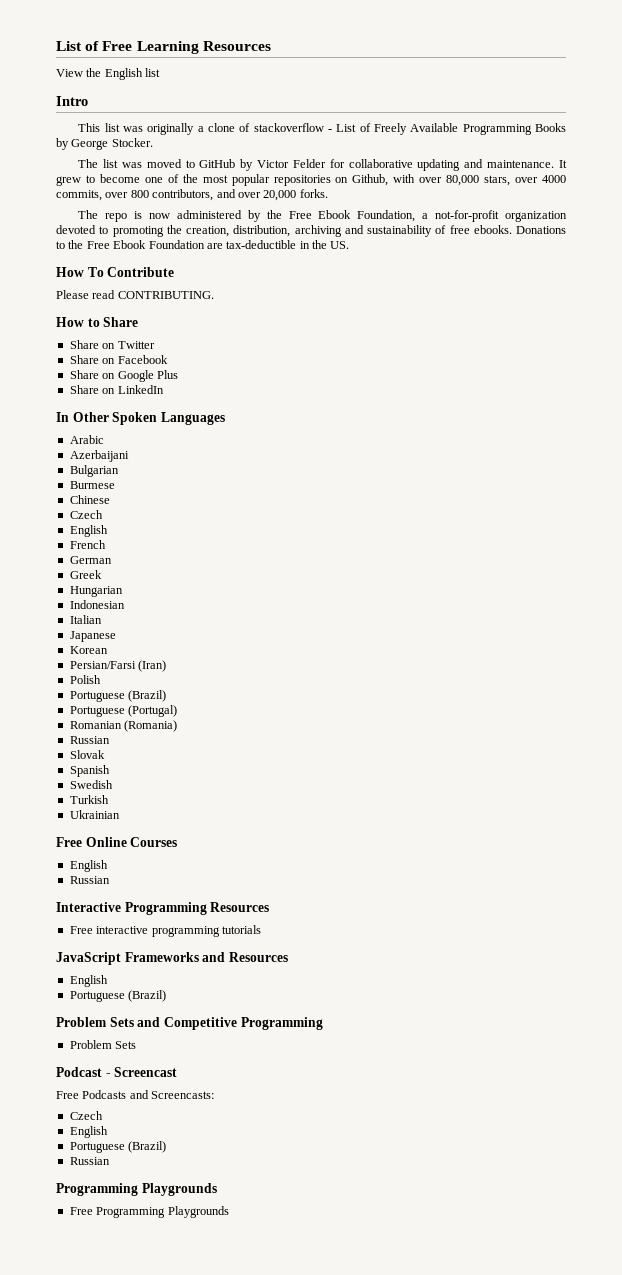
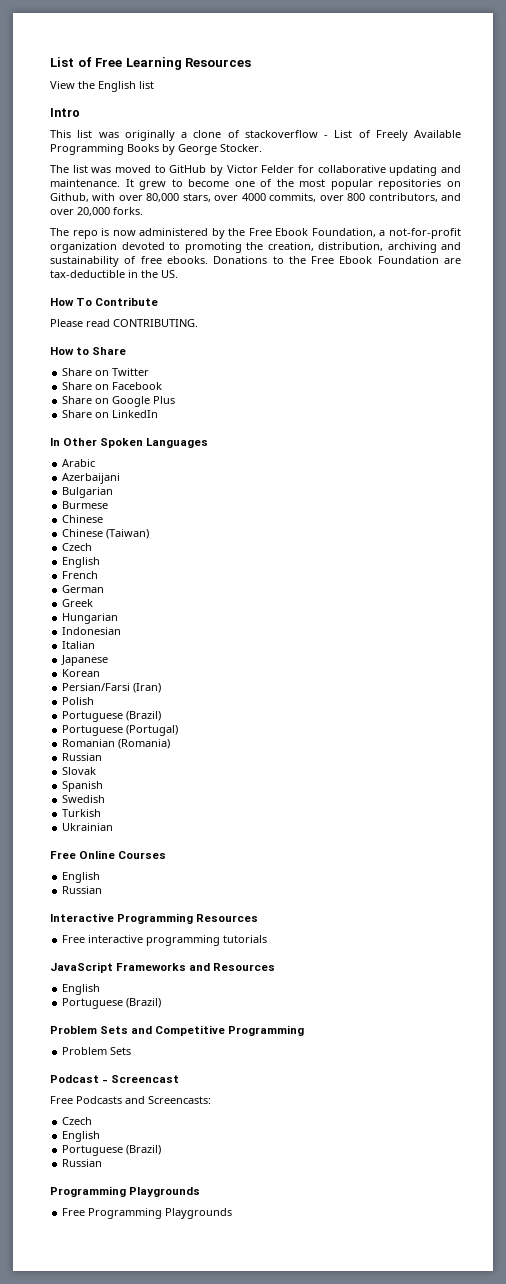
+ Chinese (Taiwan)

